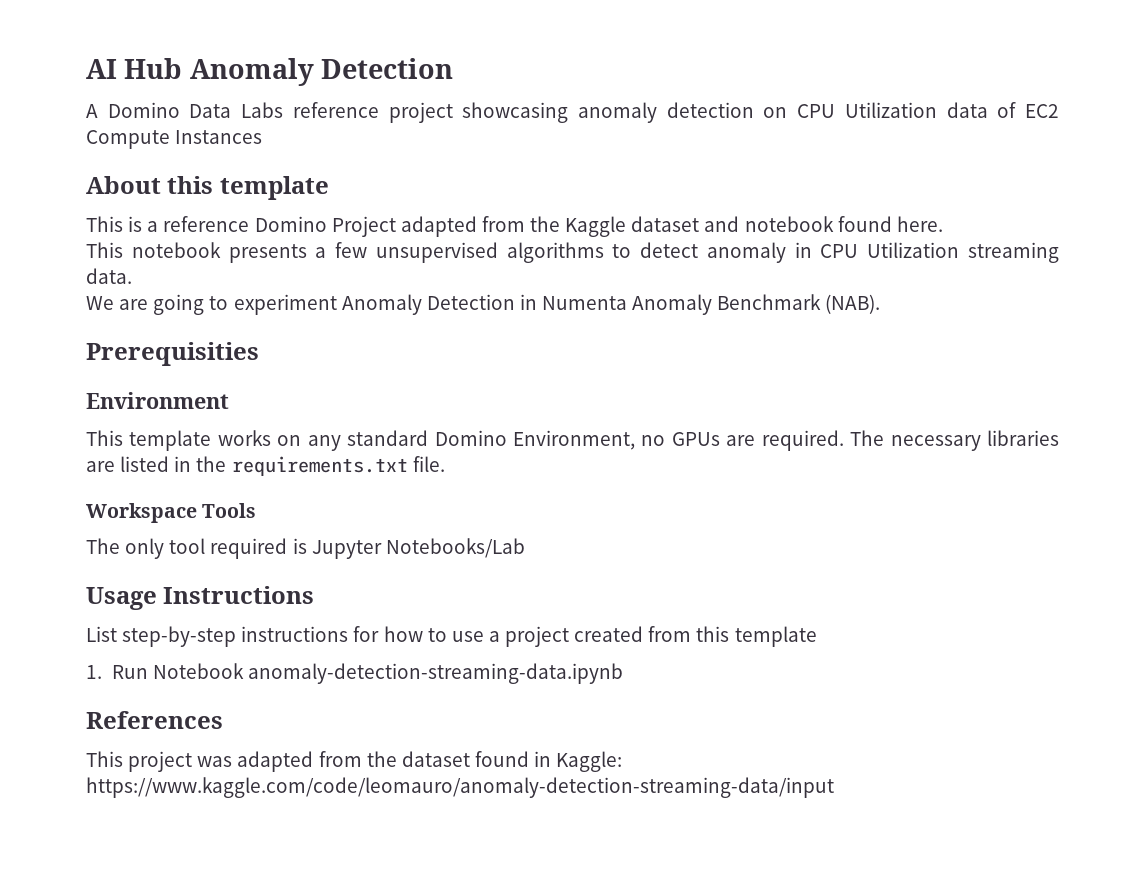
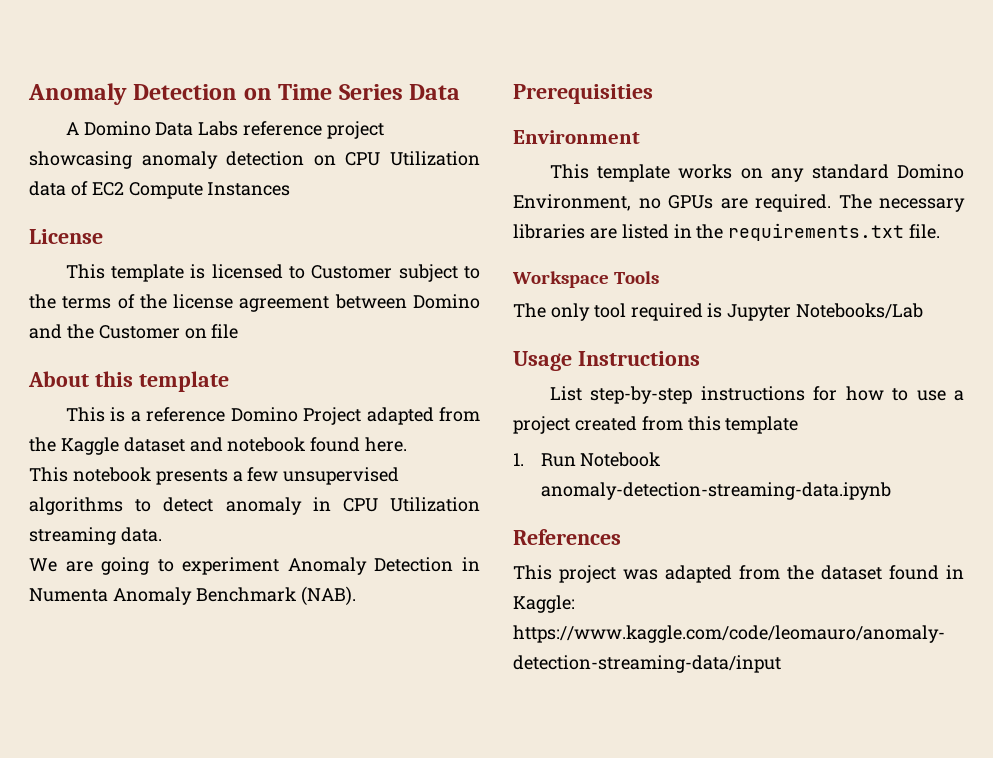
- AI Hub Anomaly Detection
+ Anomaly Detection on Time Series Data
+ License
+ This template is licensed to Customer subject to the terms of the license agreement between Domino and the Customer on file

